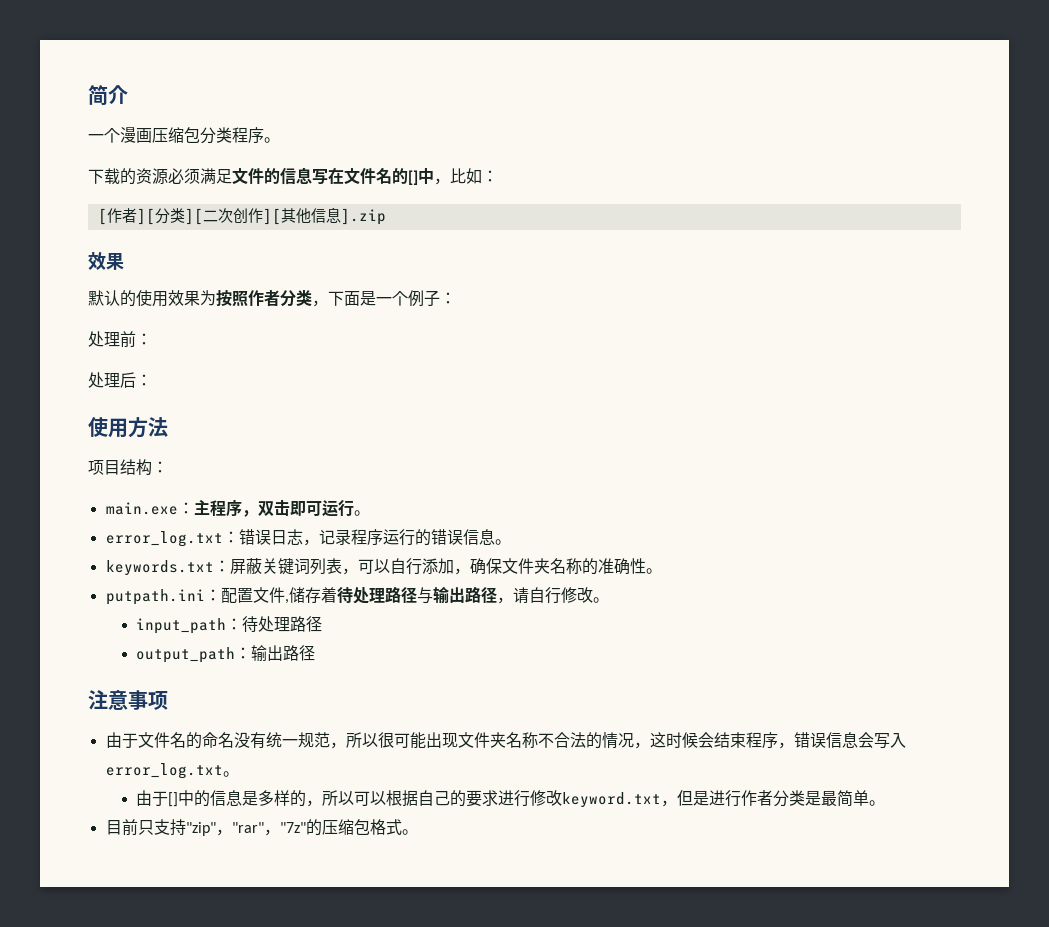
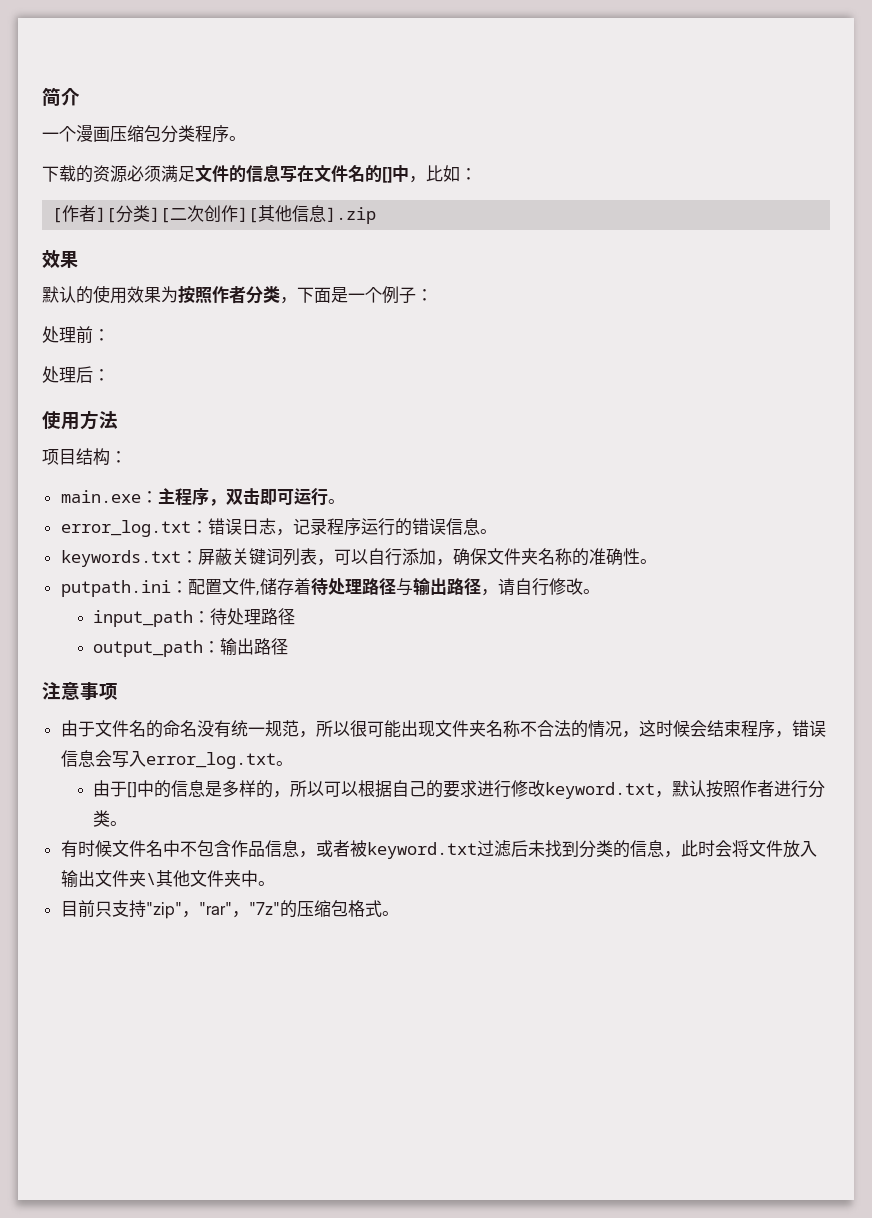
- 由于[]中的信息是多样的，所以可以根据自己的要求进行修改keyword.txt，但是进行作者分类是最简单。
+ 由于[]中的信息是多样的，所以可以根据自己的要求进行修改keyword.txt，默认按照作者进行分类。
+ 有时候文件名中不包含作品信息，或者被keyword.txt过滤后未找到分类的信息，此时会将文件放入输出文件夹\其他文件夹中。

